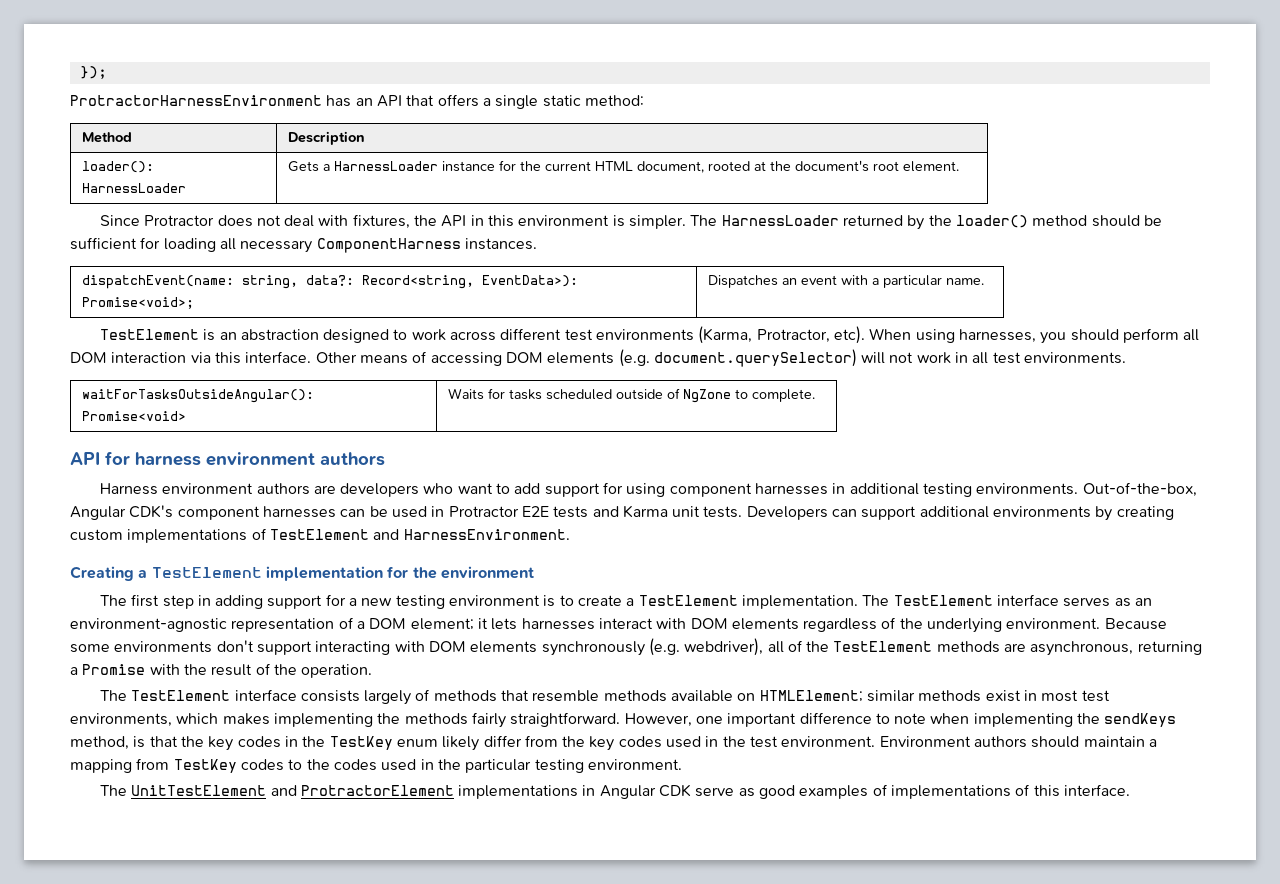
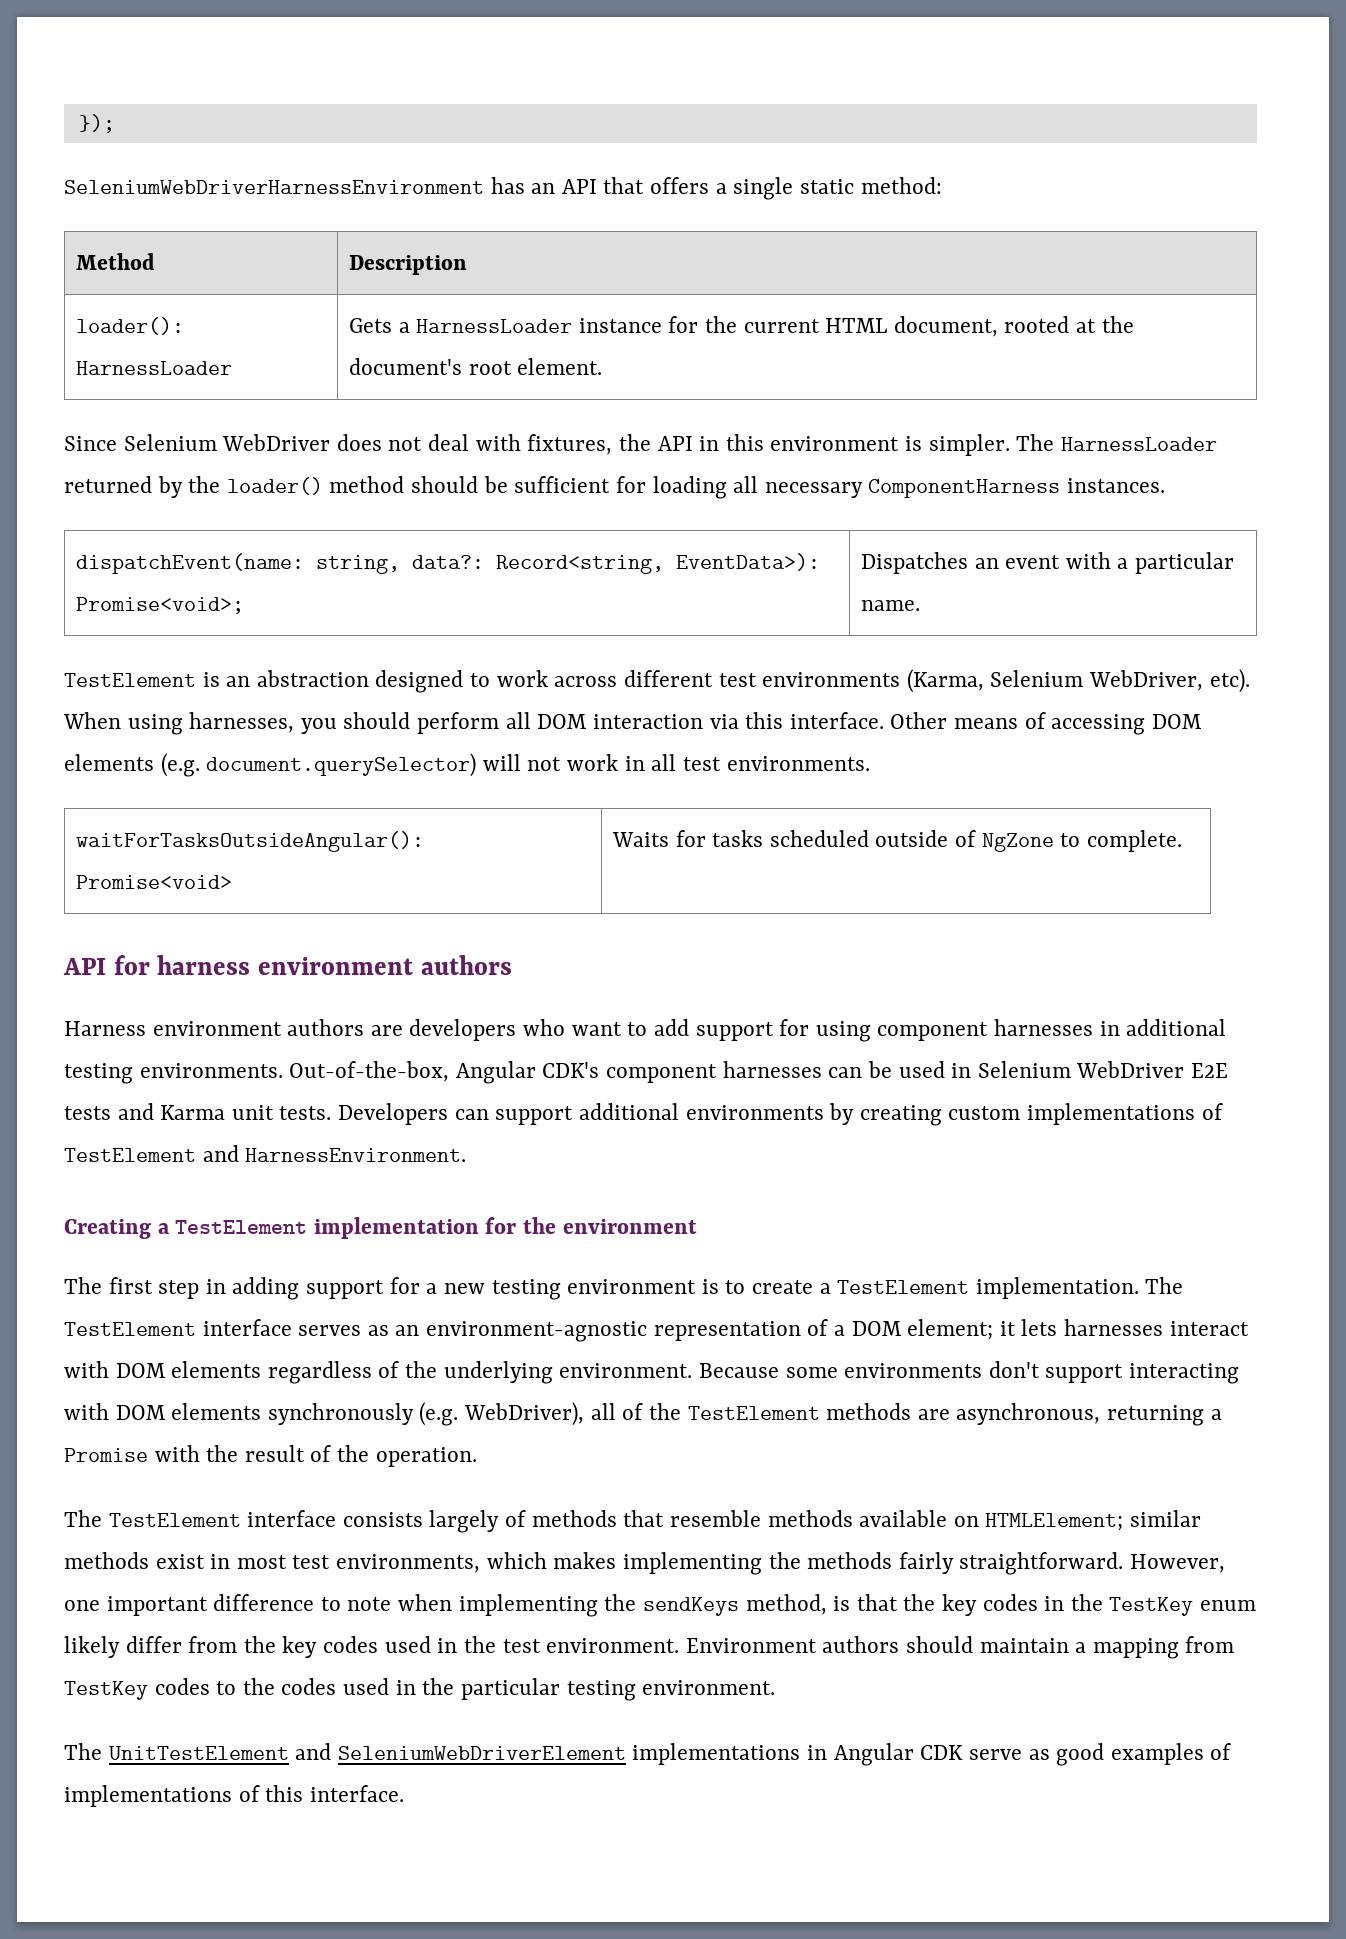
- ProtractorHarnessEnvironment has an API that offers a single static method:
+ SeleniumWebDriverHarnessEnvironment has an API that offers a single static method:
- Since Protractor does not deal with fixtures, the API in this environment is simpler.
+ Since Selenium WebDriver does not deal with fixtures, the API in this environment is simpler.
- TestElement is an abstraction designed to work across different test environments (Karma, Protractor, etc).
+ TestElement is an abstraction designed to work across different test environments (Karma, Selenium WebDriver, etc).
- Out-of-the-box, Angular CDK's component harnesses can be used in Protractor E2E tests and Karma unit tests.
+ Out-of-the-box, Angular CDK's component harnesses can be used in Selenium WebDriver E2E tests and Karma unit tests.
- Because some environments don't support interacting with DOM elements synchronously (e.g. webdriver), all of the TestElement methods are asynchronous, returning a Promise with the result of the operation.
+ Because some environments don't support interacting with DOM elements synchronously (e.g. WebDriver), all of the TestElement methods are asynchronous, returning a Promise with the result of the operation.
- The UnitTestElement and ProtractorElement implementations in Angular CDK serve as good examples of implementations of this interface.
+ The UnitTestElement and SeleniumWebDriverElement implementations in Angular CDK serve as good examples of implementations of this interface.

